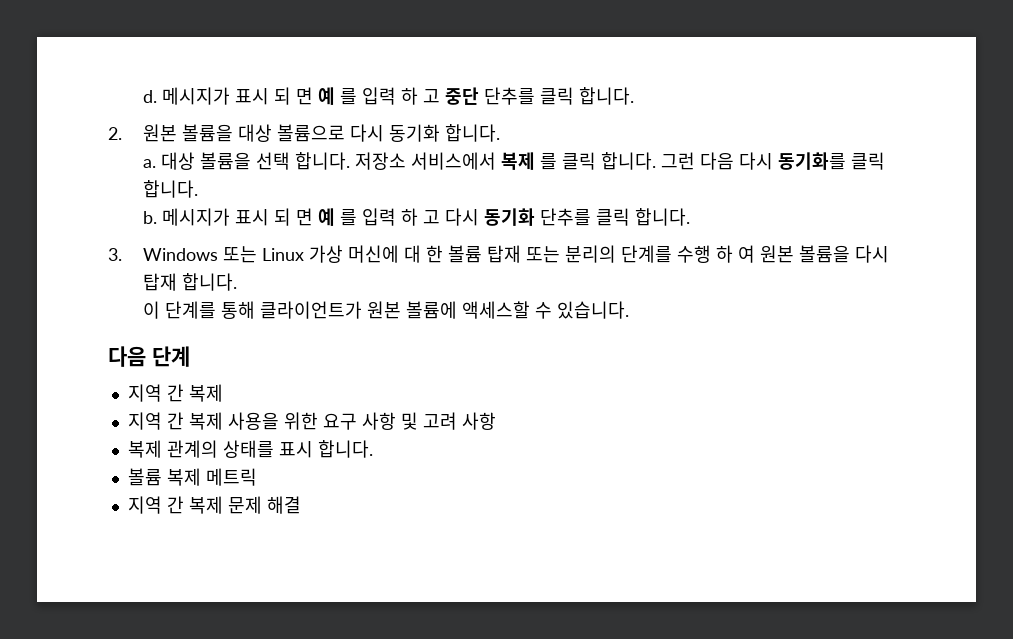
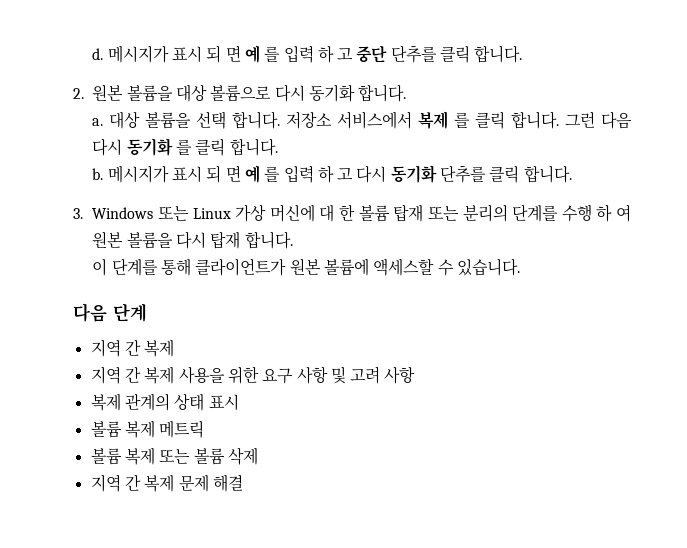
- 그런 다음 다시 동기화를 클릭 합니다.
+ 그런 다음 다시 동기화 를 클릭 합니다.
- 복제 관계의 상태를 표시 합니다.
+ 복제 관계의 상태 표시
+ 볼륨 복제 또는 볼륨 삭제

